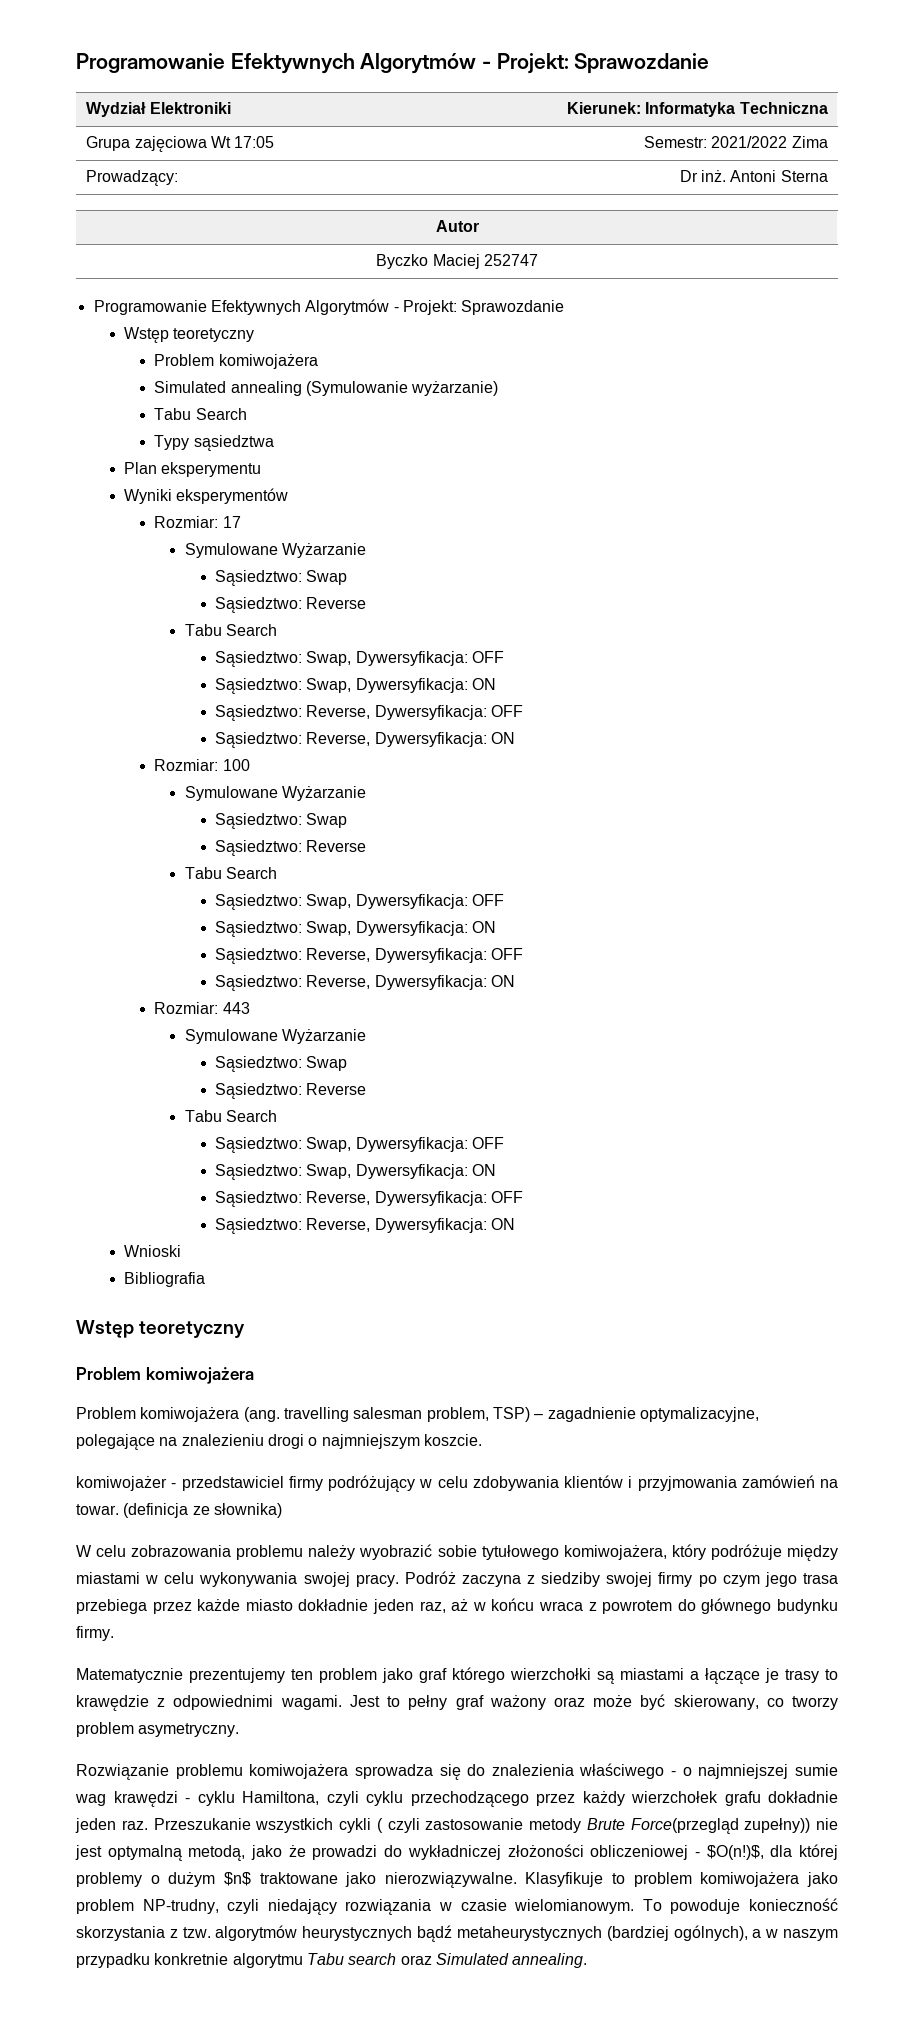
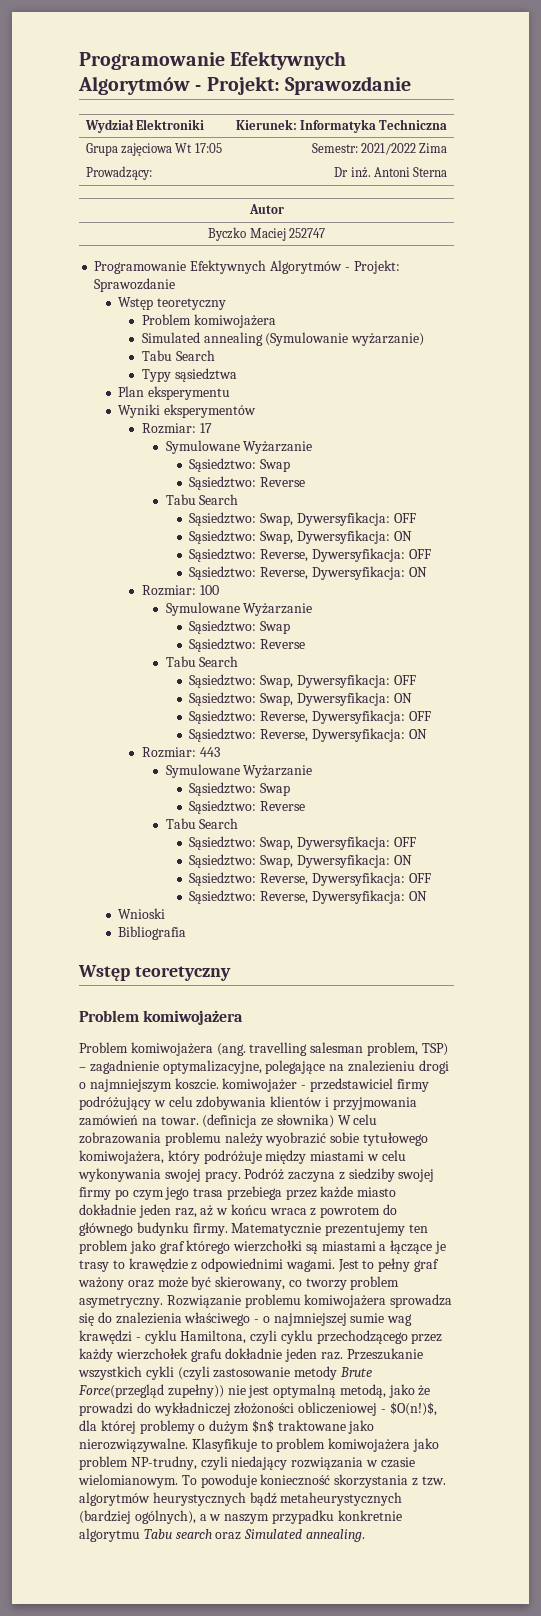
- Problem komiwojażera (ang. travelling salesman problem, TSP) – zagadnienie optymalizacyjne, polegające na znalezieniu drogi o najmniejszym koszcie.
- komiwojażer - przedstawiciel firmy podróżujący w celu zdobywania klientów i przyjmowania zamówień na towar.
+ Problem komiwojażera (ang. travelling salesman problem, TSP) – zagadnienie optymalizacyjne, polegające na znalezieniu drogi o najmniejszym koszcie. komiwojażer - przedstawiciel firmy podróżujący w celu zdobywania klientów i przyjmowania zamówień na towar.
- (definicja ze słownika)
- W celu zobrazowania problemu należy wyobrazić sobie tytułowego komiwojażera, który podróżuje między miastami w celu wykonywania swojej pracy.
+ (definicja ze słownika) W celu zobrazowania problemu należy wyobrazić sobie tytułowego komiwojażera, który podróżuje między miastami w celu wykonywania swojej pracy.
- Podróż zaczyna z siedziby swojej firmy po czym jego trasa przebiega przez każde miasto dokładnie jeden raz, aż w końcu wraca z powrotem do głównego budynku firmy.
- Matematycznie prezentujemy ten problem jako graf którego wierzchołki są miastami a łączące je trasy to krawędzie z odpowiednimi wagami.
+ Podróż zaczyna z siedziby swojej firmy po czym jego trasa przebiega przez każde miasto dokładnie jeden raz, aż w końcu wraca z powrotem do głównego budynku firmy. Matematycznie prezentujemy ten problem jako graf którego wierzchołki są miastami a łączące je trasy to krawędzie z odpowiednimi wagami.
- Jest to pełny graf ważony oraz może być skierowany, co tworzy problem asymetryczny.
- Rozwiązanie problemu komiwojażera sprowadza się do znalezienia właściwego - o najmniejszej sumie wag krawędzi - cyklu Hamiltona, czyli cyklu przechodzącego przez każdy wierzchołek grafu dokładnie jeden raz.
+ Jest to pełny graf ważony oraz może być skierowany, co tworzy problem asymetryczny. Rozwiązanie problemu komiwojażera sprowadza się do znalezienia właściwego - o najmniejszej sumie wag krawędzi - cyklu Hamiltona, czyli cyklu przechodzącego przez każdy wierzchołek grafu dokładnie jeden raz.
- Przeszukanie wszystkich cykli ( czyli zastosowanie metody Brute Force(przegląd zupełny)) nie jest optymalną metodą, jako że prowadzi do wykładniczej złożoności obliczeniowej - $O(n!)$, dla której problemy o dużym $n$ traktowane jako nierozwiązywalne.
+ Przeszukanie wszystkich cykli (czyli zastosowanie metody Brute Force(przegląd zupełny)) nie jest optymalną metodą, jako że prowadzi do wykładniczej złożoności obliczeniowej - $O(n!)$, dla której problemy o dużym $n$ traktowane jako nierozwiązywalne.

